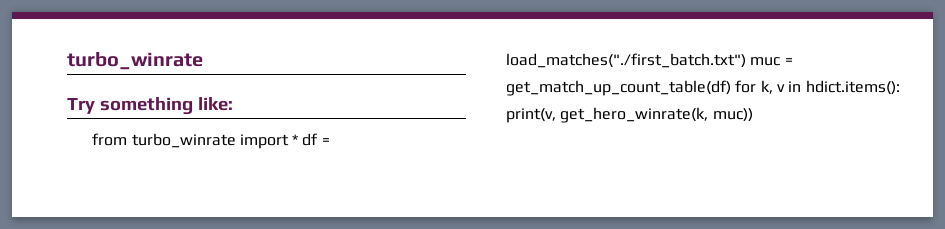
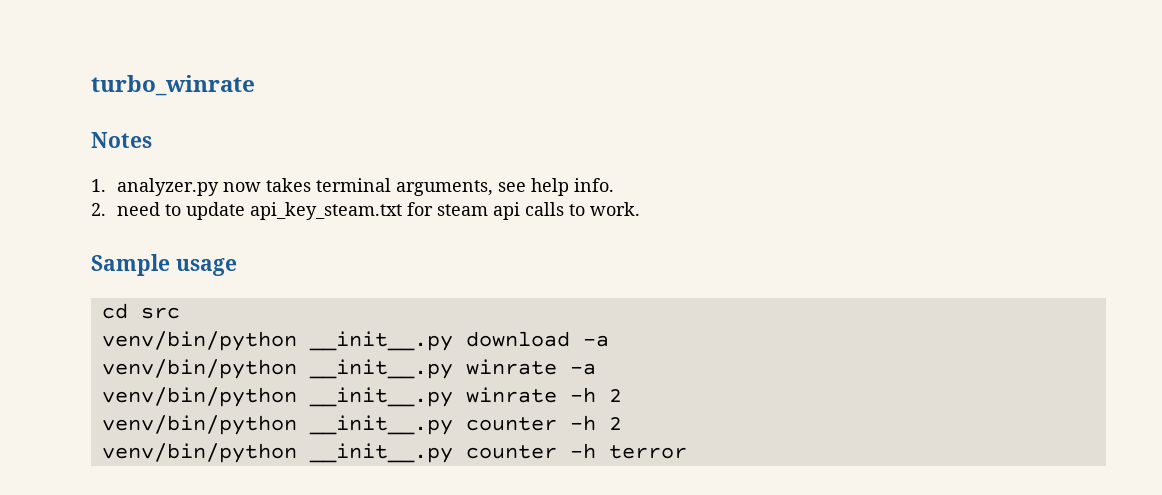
- Try something like:
- from turbo_winrate import * df = load_matches("./first_batch.txt") muc = get_match_up_count_table(df) for k, v in hdict.items(): print(v, get_hero_winrate(k, muc))
+ Notes
+ 1. analyzer.py now takes terminal arguments, see help info.
+ 2. need to update api_key_steam.txt for steam api calls to work.
+ Sample usage
+ cd src
+ venv/bin/python __init__.py download -a
+ venv/bin/python __init__.py winrate -a
+ venv/bin/python __init__.py winrate -h 2
+ venv/bin/python __init__.py counter -h 2
+ venv/bin/python __init__.py counter -h terror

